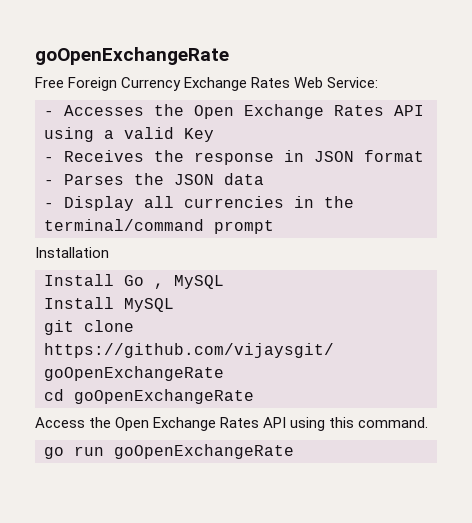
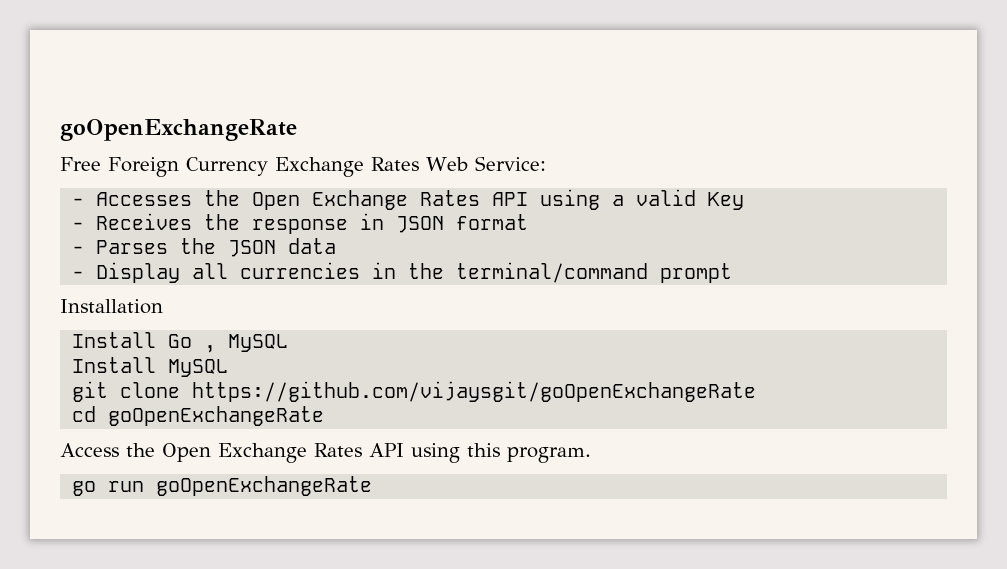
- Access the Open Exchange Rates API using this command.
+ Access the Open Exchange Rates API using this program.

